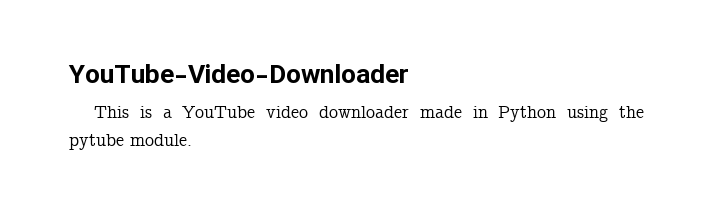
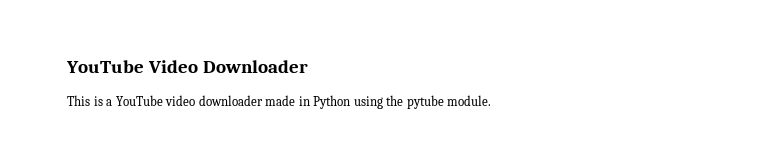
- YouTube-Video-Downloader
+ YouTube Video Downloader

